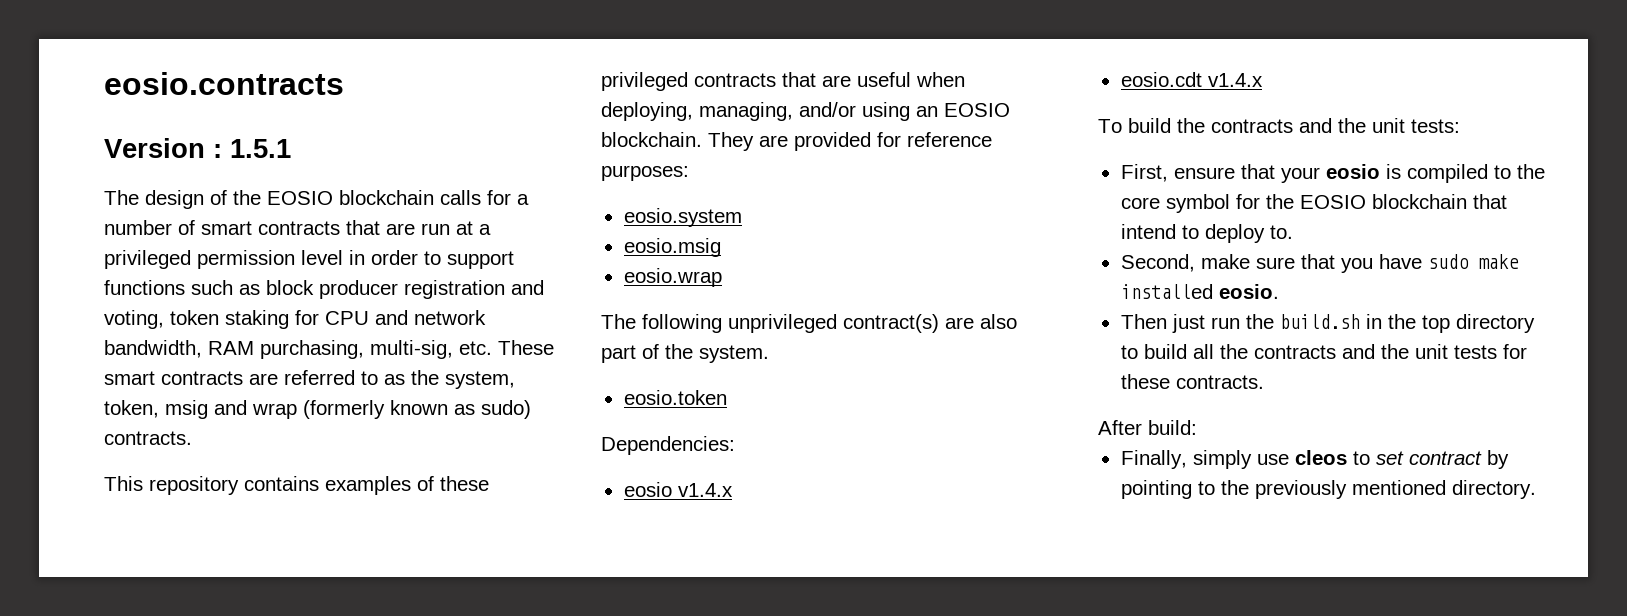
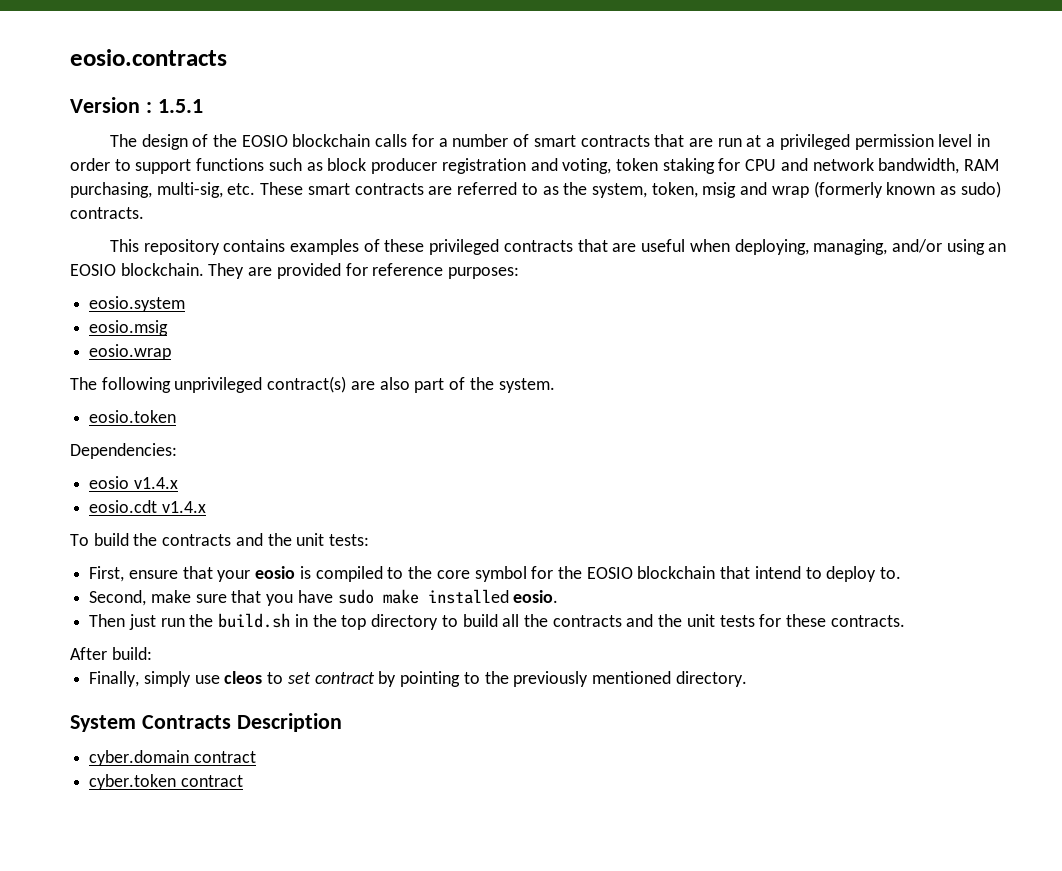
+ System Contracts Description
+ cyber.domain contract
+ cyber.token contract

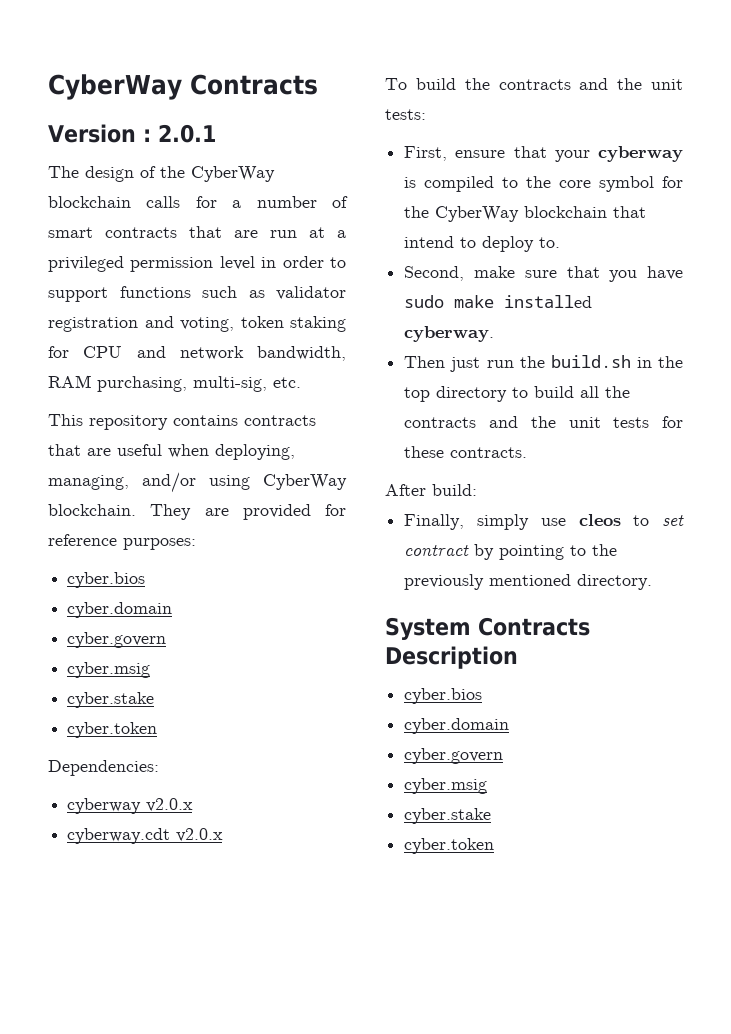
- eosio.contracts
+ CyberWay Contracts
- Version : 1.5.1
+ Version : 2.0.1
- The design of the EOSIO blockchain calls for a number of smart contracts that are run at a privileged permission level in order to support functions such as block producer registration and voting, token staking for CPU and network bandwidth, RAM purchasing, multi-sig, etc. These smart contracts are referred to as the system, token, msig and wrap (formerly known as sudo) contracts.
+ The design of the CyberWay blockchain calls for a number of smart contracts that are run at a privileged permission level in order to support functions such as validator registration and voting, token staking for CPU and network bandwidth, RAM purchasing, multi-sig, etc.
- This repository contains examples of these privileged contracts that are useful when deploying, managing, and/or using an EOSIO blockchain.
+ This repository contains contracts that are useful when deploying, managing, and/or using CyberWay blockchain.
  They are provided for reference purposes:
- eosio.system
- eosio.msig
- eosio.wrap
- The following unprivileged contract(s) are also part of the system.
- eosio.token
+ cyber.bios
+ cyber.domain
+ cyber.govern
+ cyber.msig
+ cyber.stake
+ cyber.token
  Dependencies:
- eosio v1.4.x
- eosio.cdt v1.4.x
+ cyberway v2.0.x
+ cyberway.cdt v2.0.x
- First, ensure that your eosio is compiled to the core symbol for the EOSIO blockchain that intend to deploy to.
+ First, ensure that your cyberway is compiled to the core symbol for the CyberWay blockchain that intend to deploy to.
- Second, make sure that you have sudo make installed eosio.
+ Second, make sure that you have sudo make installed cyberway.
  System Contracts Description
- cyber.domain contract
- cyber.token contract
+ cyber.bios
+ cyber.domain
+ cyber.govern
+ cyber.msig
+ cyber.stake
+ cyber.token

